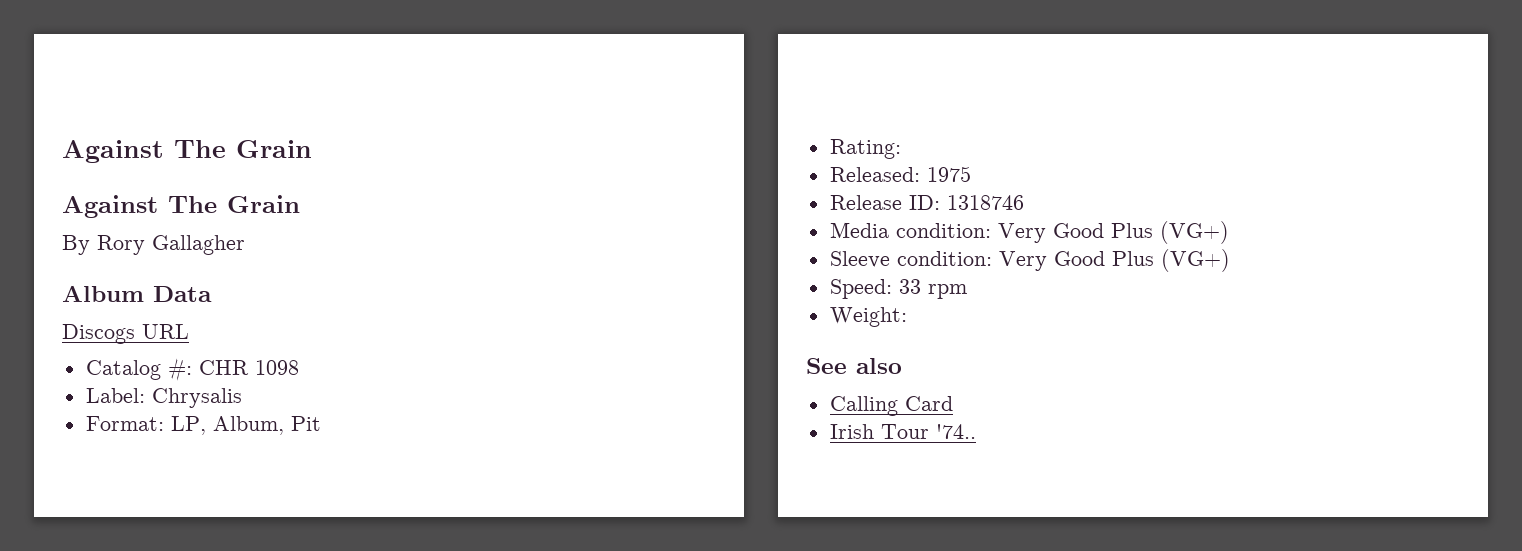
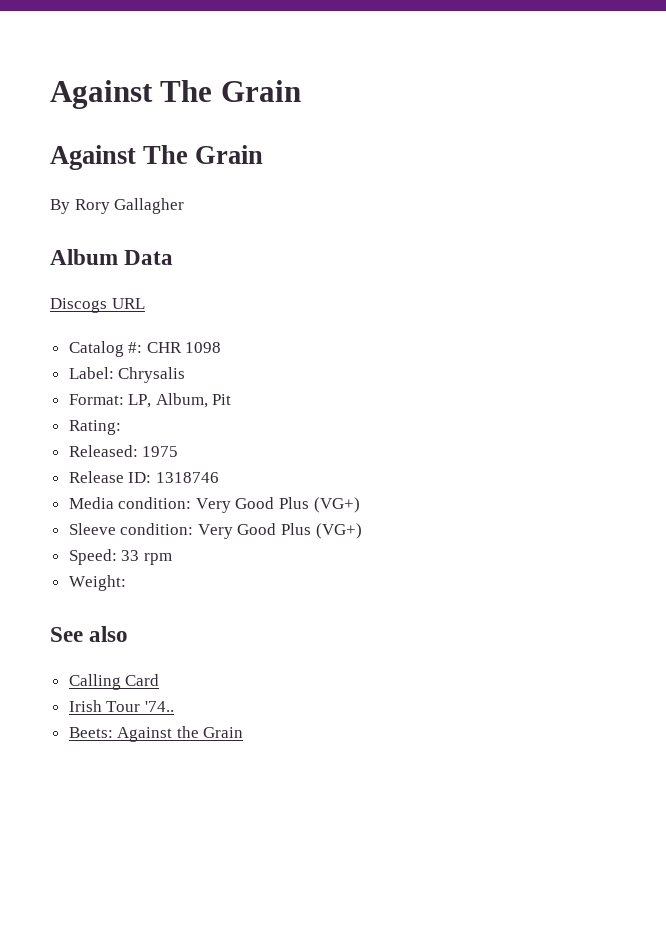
+ Beets: Against the Grain

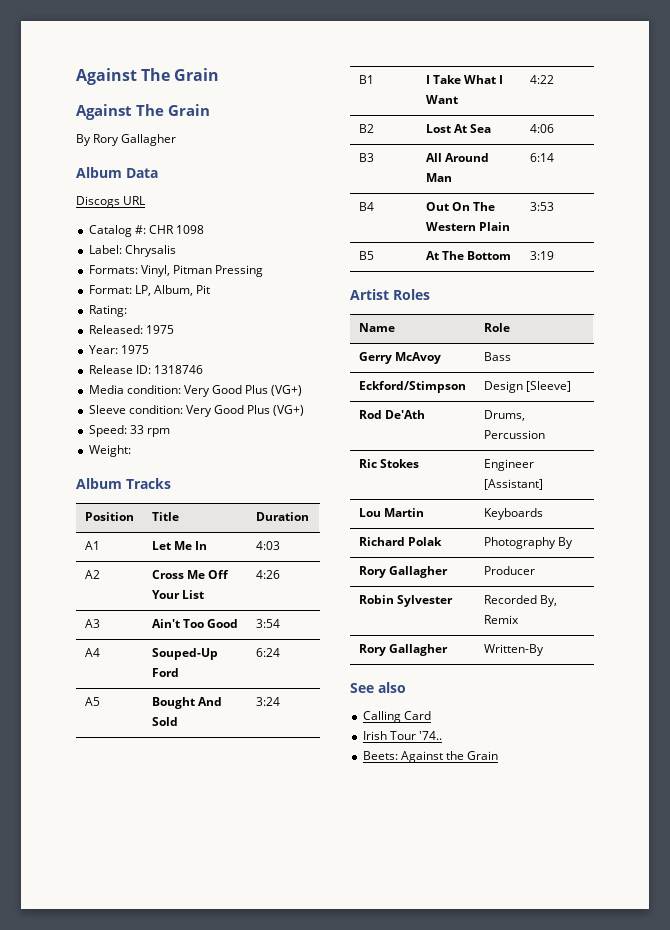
+ Formats: Vinyl, Pitman Pressing
+ Year: 1975
+ Album Tracks
+ Position | Title | Duration
+ A1 | Let Me In | 4:03
+ A2 | Cross Me Off Your List | 4:26
+ A3 | Ain't Too Good | 3:54
+ A4 | Souped-Up Ford | 6:24
+ A5 | Bought And Sold | 3:24
+ B1 | I Take What I Want | 4:22
+ B2 | Lost At Sea | 4:06
+ B3 | All Around Man | 6:14
+ B4 | Out On The Western Plain | 3:53
+ B5 | At The Bottom | 3:19
+ Artist Roles
+ Name | Role
+ Gerry McAvoy | Bass
+ Eckford/Stimpson | Design [Sleeve]
+ Rod De'Ath | Drums, Percussion
+ Ric Stokes | Engineer [Assistant]
+ Lou Martin | Keyboards
+ Richard Polak | Photography By
+ Rory Gallagher | Producer
+ Robin Sylvester | Recorded By, Remix
+ Rory Gallagher | Written-By

